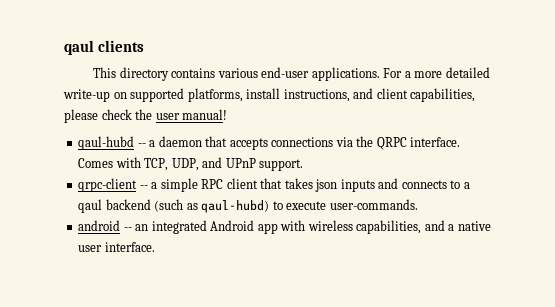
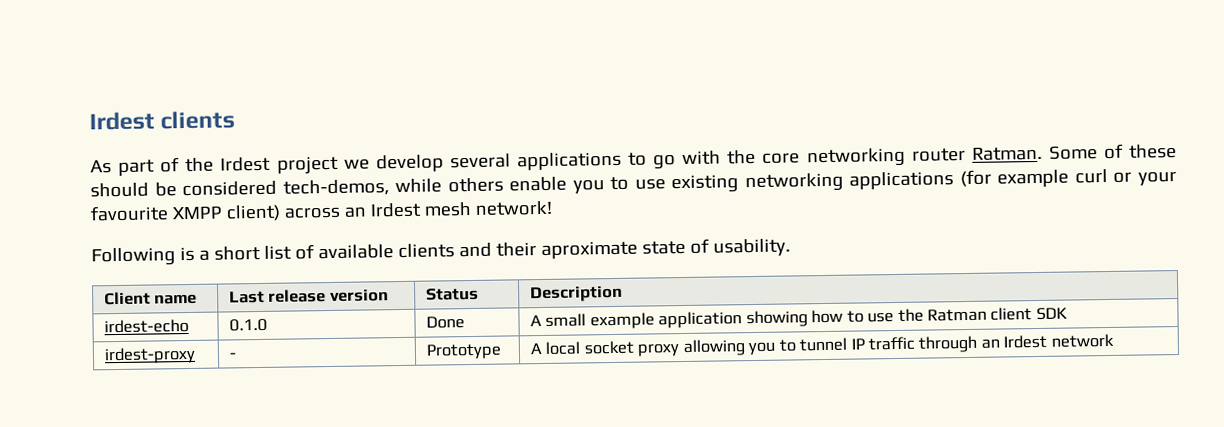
- qaul clients
+ Irdest clients
- This directory contains various end-user applications. For a more detailed write-up on supported platforms, install instructions, and client capabilities, please check the user manual!
- qaul-hubd -- a daemon that accepts connections via the QRPC interface. Comes with TCP, UDP, and UPnP support.
- qrpc-client -- a simple RPC client that takes json inputs and connects to a qaul backend (such as qaul-hubd) to execute user-commands.
- android -- an integrated Android app with wireless capabilities, and a native user interface.
+ As part of the Irdest project we develop several applications to go with the core networking router Ratman. Some of these should be considered tech-demos, while others enable you to use existing networking applications (for example curl or your favourite XMPP client) across an Irdest mesh network!
+ Following is a short list of available clients and their aproximate state of usability.
+ Client name | Last release version | Status | Description
+ irdest-echo | 0.1.0 | Done | A small example application showing how to use the Ratman client SDK
+ irdest-proxy | - | Prototype | A local socket proxy allowing you to tunnel IP traffic through an Irdest network

